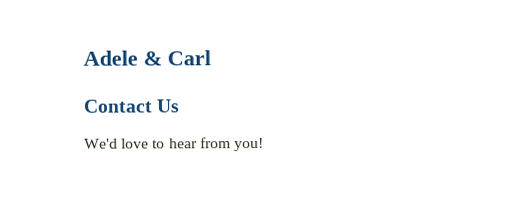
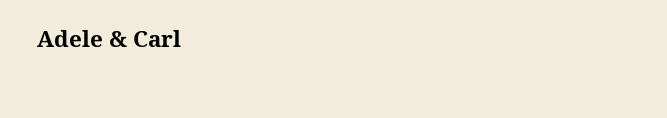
- Contact Us
- We'd love to hear from you!

